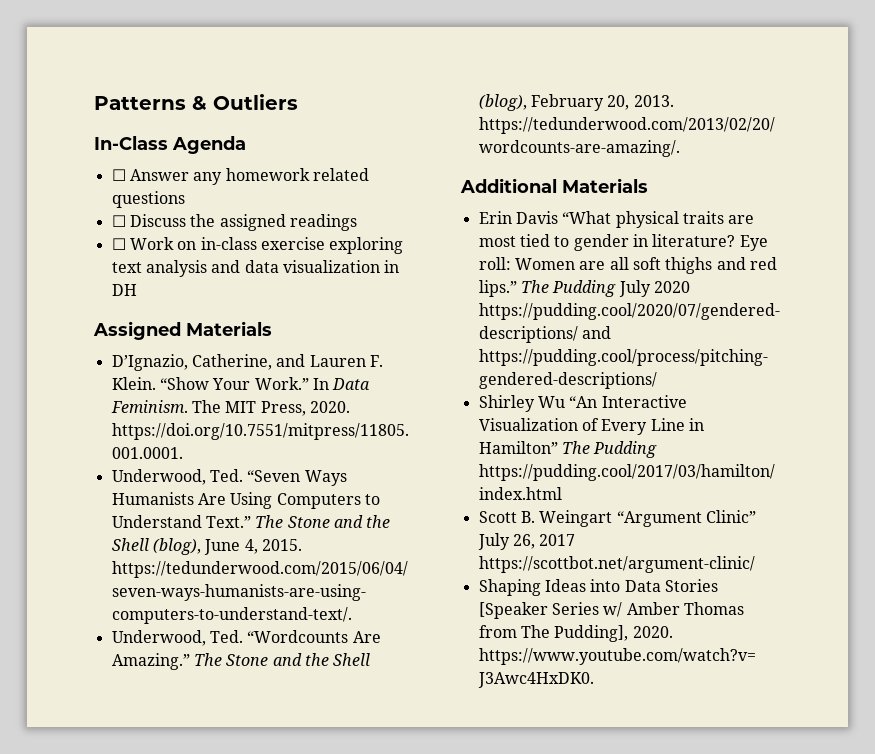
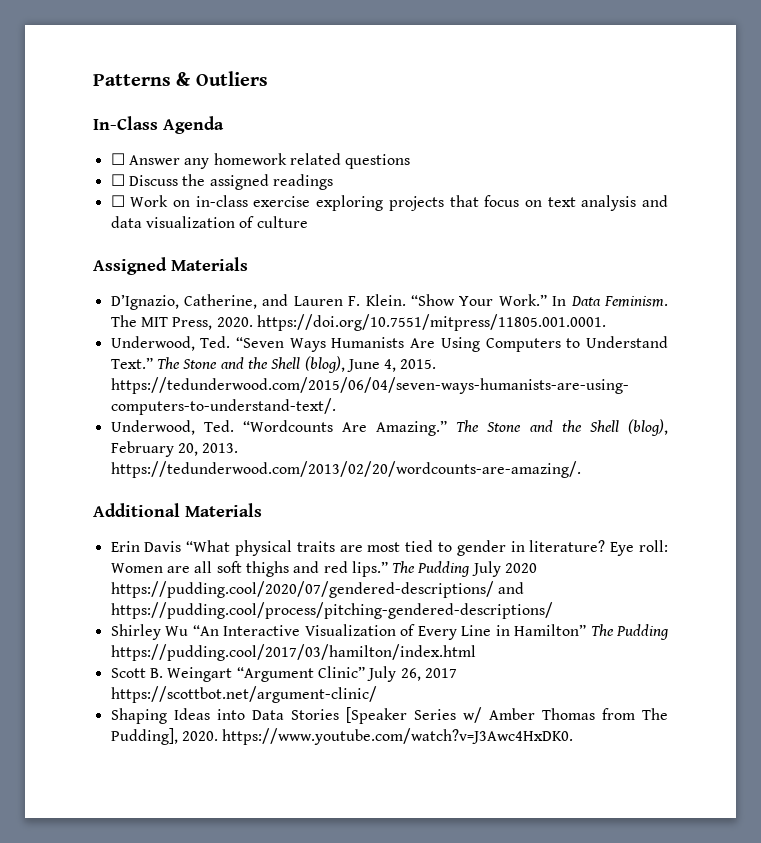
- ☐ Work on in-class exercise exploring text analysis and data visualization in DH
+ ☐ Work on in-class exercise exploring projects that focus on text analysis and data visualization of culture

